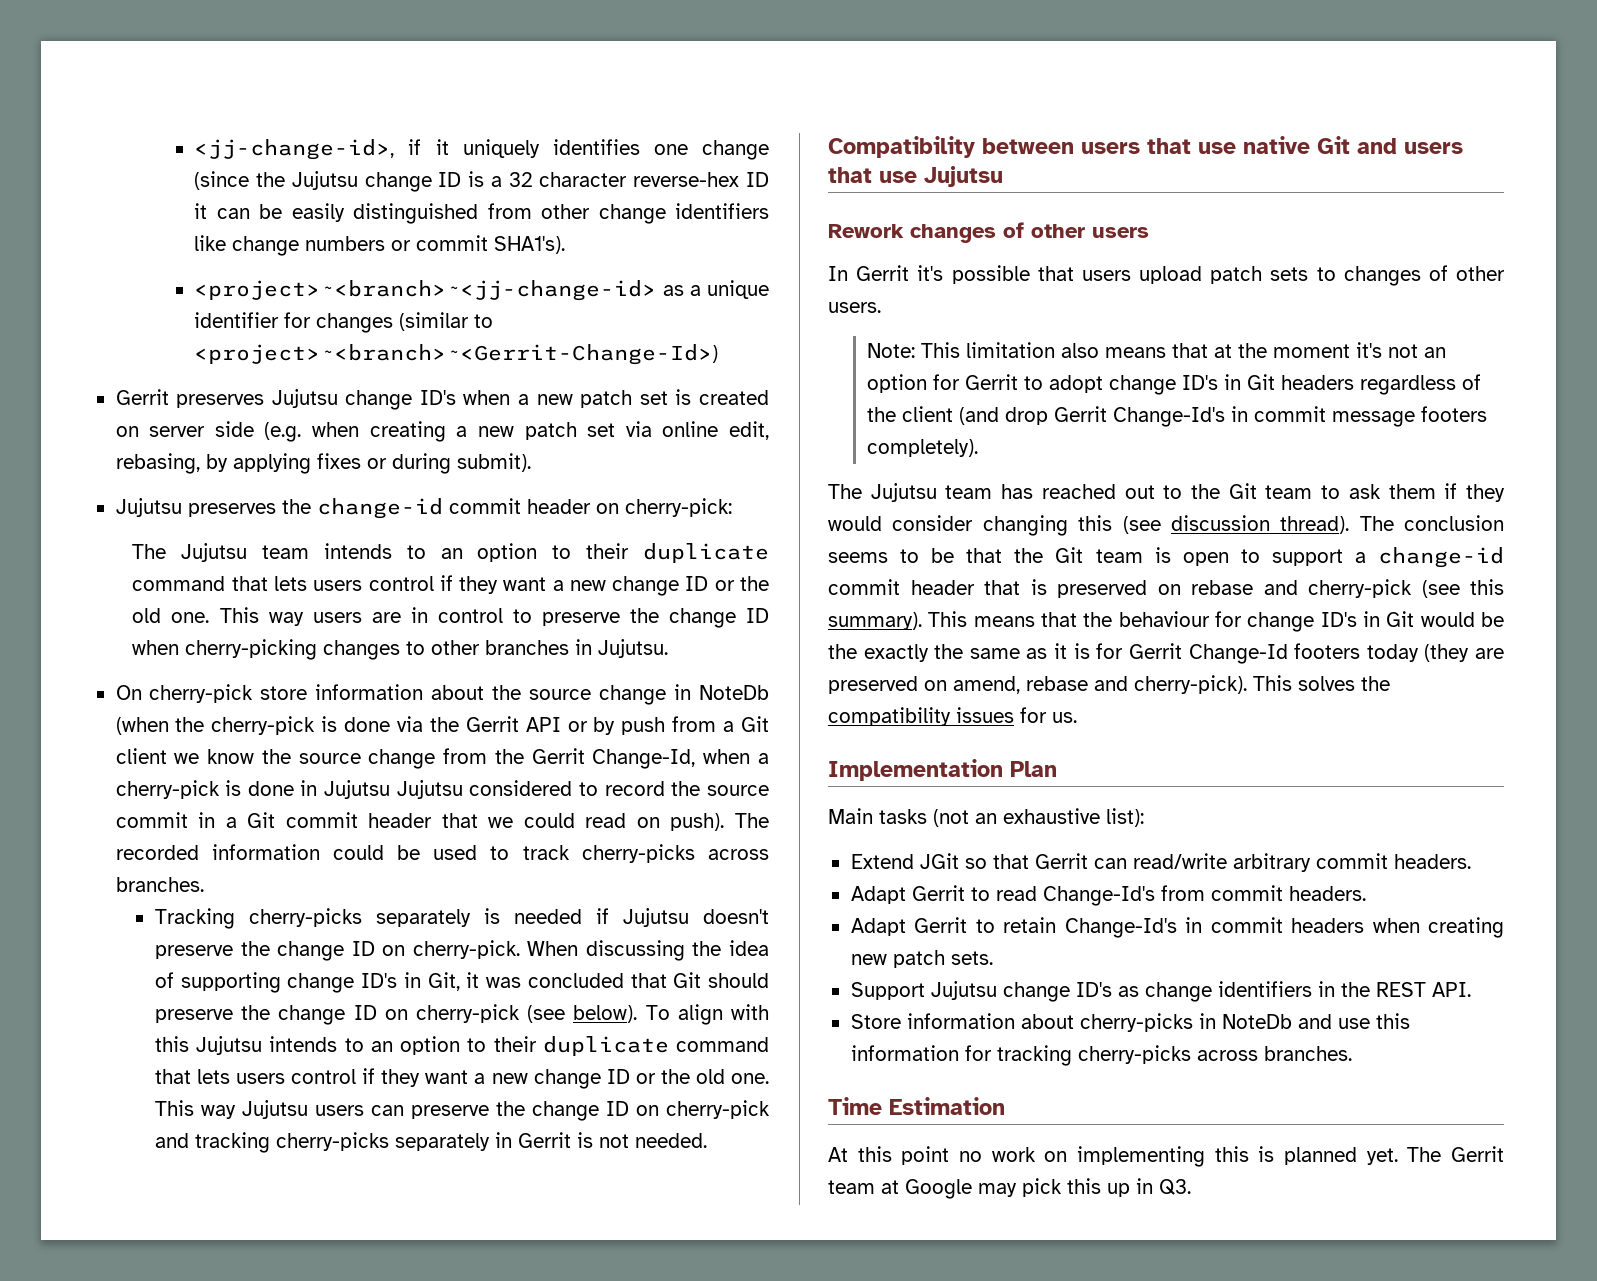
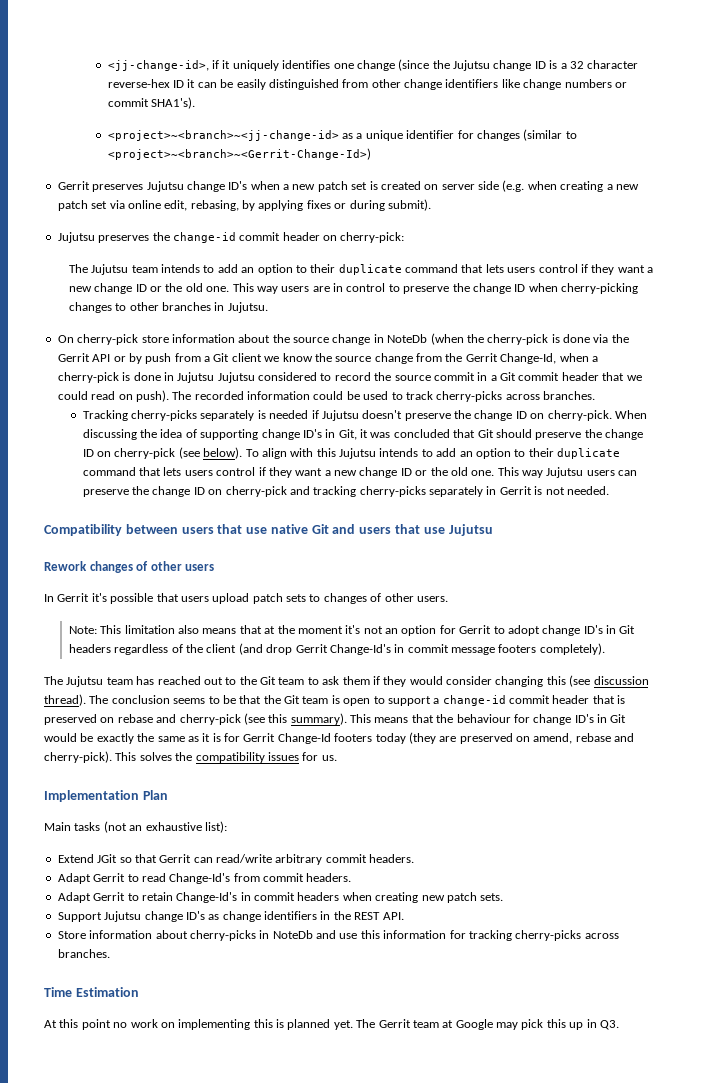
- The Jujutsu team intends to an option to their duplicate command that lets users control if they want a new change ID or the old one.
+ The Jujutsu team intends to add an option to their duplicate command that lets users control if they want a new change ID or the old one.
- To align with this Jujutsu intends to an option to their duplicate command that lets users control if they want a new change ID or the old one.
+ To align with this Jujutsu intends to add an option to their duplicate command that lets users control if they want a new change ID or the old one.
- This means that the behaviour for change ID's in Git would be the exactly the same as it is for Gerrit Change-Id footers today (they are preserved on amend, rebase and cherry-pick).
+ This means that the behaviour for change ID's in Git would be exactly the same as it is for Gerrit Change-Id footers today (they are preserved on amend, rebase and cherry-pick).

